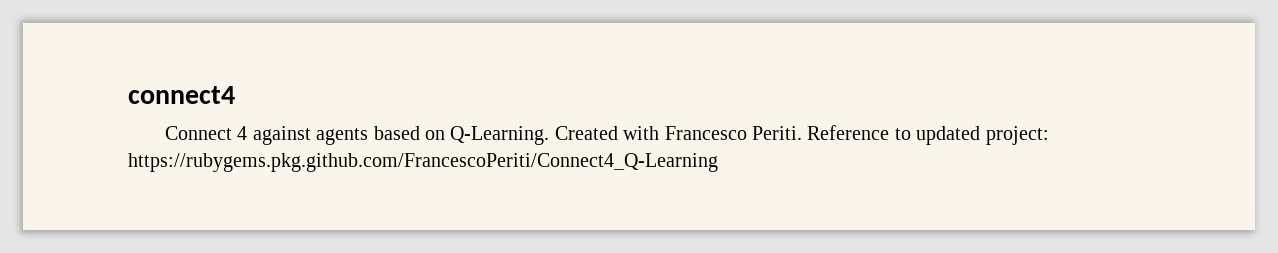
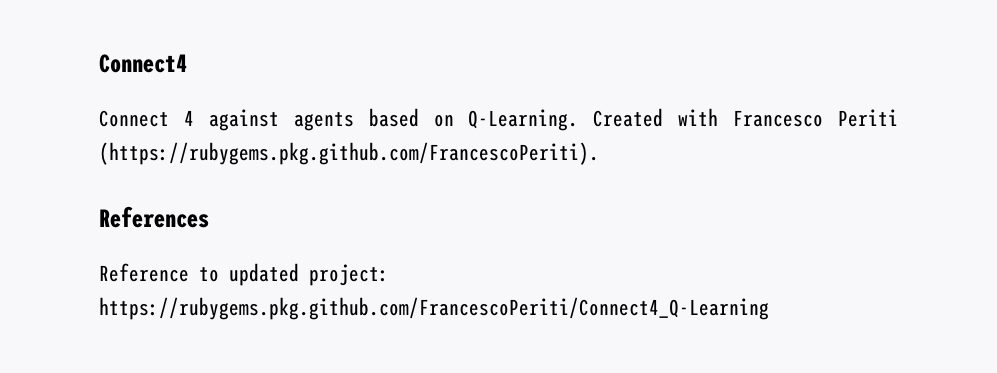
- connect4
+ Connect4
- Created with Francesco Periti. Reference to updated project: https://rubygems.pkg.github.com/FrancescoPeriti/Connect4_Q-Learning
+ Created with Francesco Periti (https://rubygems.pkg.github.com/FrancescoPeriti).
+ References
+ Reference to updated project: https://rubygems.pkg.github.com/FrancescoPeriti/Connect4_Q-Learning

